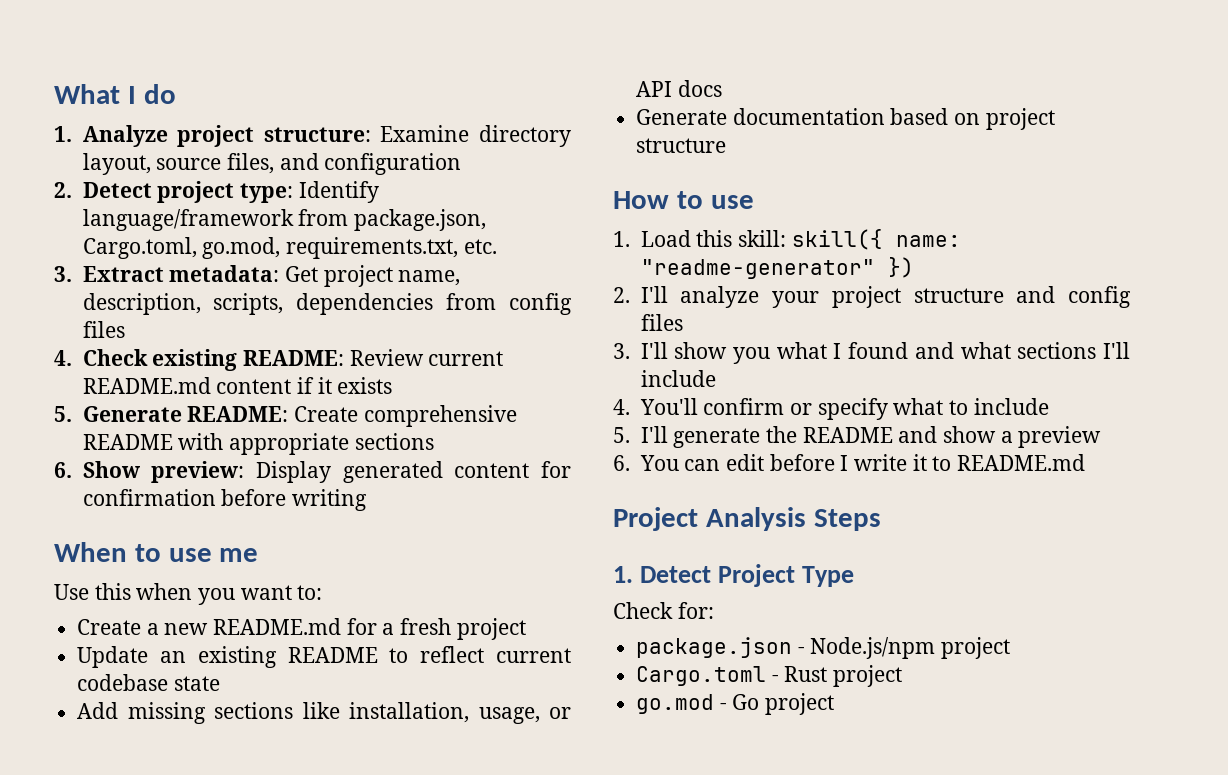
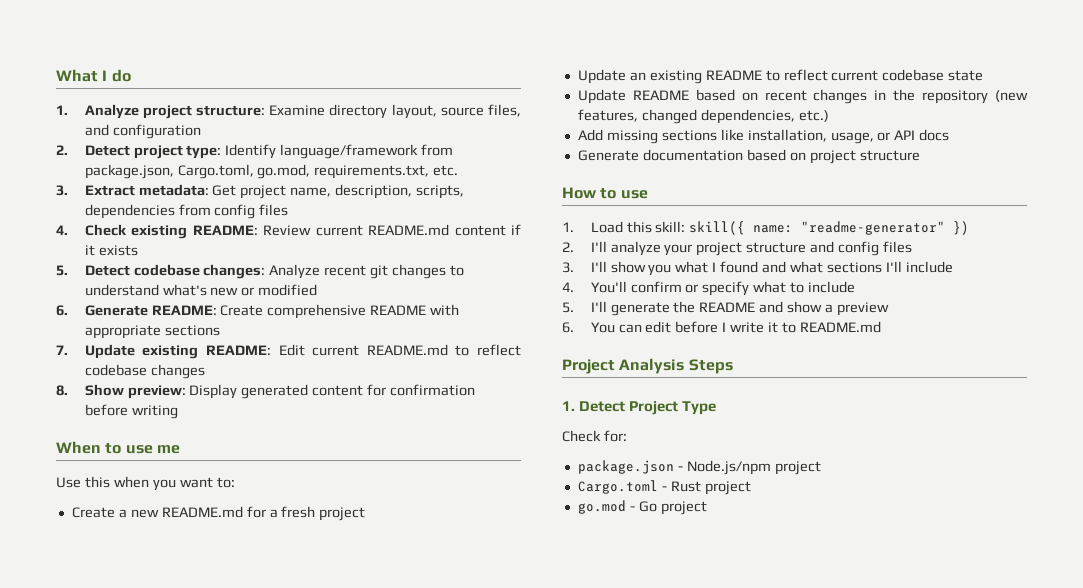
- 5. Generate README: Create comprehensive README with appropriate sections
+ 5. Detect codebase changes: Analyze recent git changes to understand what's new or modified
+ 6. Generate README: Create comprehensive README with appropriate sections
- 6. Show preview: Display generated content for confirmation before writing
+ 7. Update existing README: Edit current README.md to reflect codebase changes
+ 8. Show preview: Display generated content for confirmation before writing
+ Update README based on recent changes in the repository (new features, changed dependencies, etc.)

